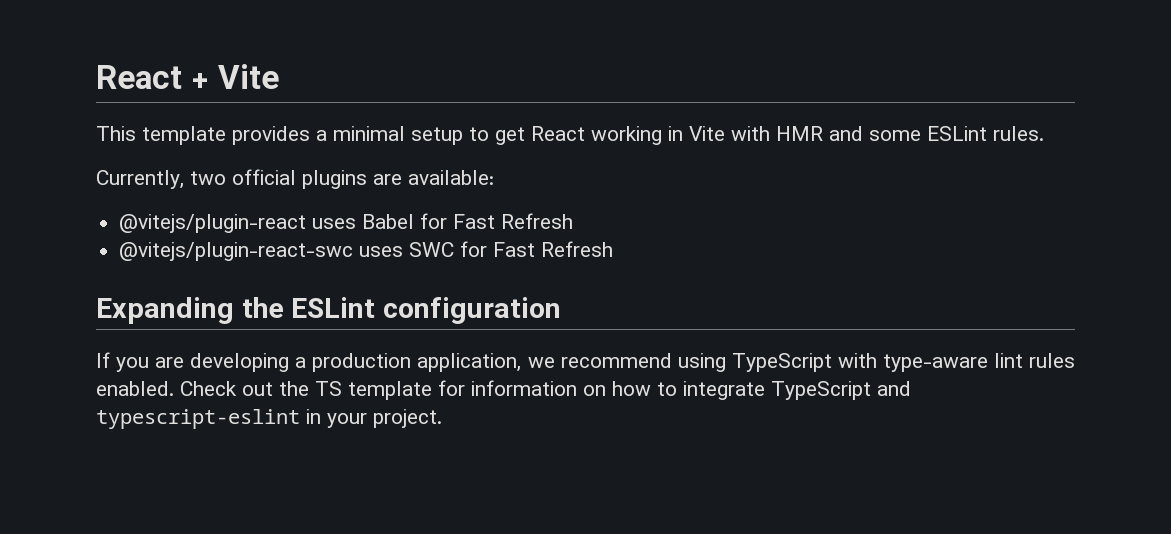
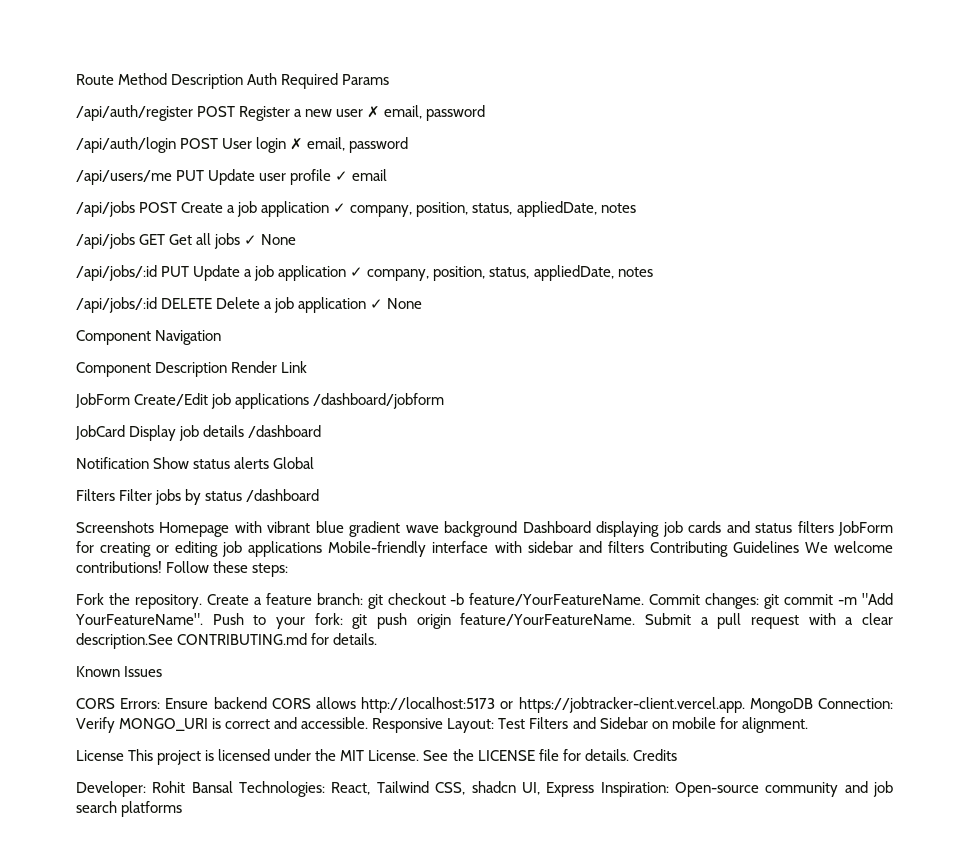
- React + Vite
- This template provides a minimal setup to get React working in Vite with HMR and some ESLint rules.
- Currently, two official plugins are available:
- @vitejs/plugin-react uses Babel for Fast Refresh
- @vitejs/plugin-react-swc uses SWC for Fast Refresh
- Expanding the ESLint configuration
- If you are developing a production application, we recommend using TypeScript with type-aware lint rules enabled. Check out the TS template for information on how to integrate TypeScript and typescript-eslint in your project.
+ Route Method Description Auth Required Params
+ /api/auth/register POST Register a new user ✗ email, password
+ /api/auth/login POST User login ✗ email, password
+ /api/users/me PUT Update user profile ✓ email
+ /api/jobs POST Create a job application ✓ company, position, status, appliedDate, notes
+ /api/jobs GET Get all jobs ✓ None
+ /api/jobs/:id PUT Update a job application ✓ company, position, status, appliedDate, notes
+ /api/jobs/:id DELETE Delete a job application ✓ None
+ Component Navigation
+ Component Description Render Link
+ JobForm Create/Edit job applications /dashboard/jobform
+ JobCard Display job details /dashboard
+ Notification Show status alerts Global
+ Filters Filter jobs by status /dashboard
+ Screenshots Homepage with vibrant blue gradient wave background Dashboard displaying job cards and status filters JobForm for creating or editing job applications Mobile-friendly interface with sidebar and filters Contributing Guidelines We welcome contributions! Follow these steps:
+ Fork the repository. Create a feature branch: git checkout -b feature/YourFeatureName. Commit changes: git commit -m "Add YourFeatureName". Push to your fork: git push origin feature/YourFeatureName. Submit a pull request with a clear description.See CONTRIBUTING.md for details.
+ Known Issues
+ CORS Errors: Ensure backend CORS allows http://localhost:5173 or https://jobtracker-client.vercel.app. MongoDB Connection: Verify MONGO_URI is correct and accessible. Responsive Layout: Test Filters and Sidebar on mobile for alignment.
+ License This project is licensed under the MIT License. See the LICENSE file for details. Credits
+ Developer: Rohit Bansal Technologies: React, Tailwind CSS, shadcn UI, Express Inspiration: Open-source community and job search platforms

